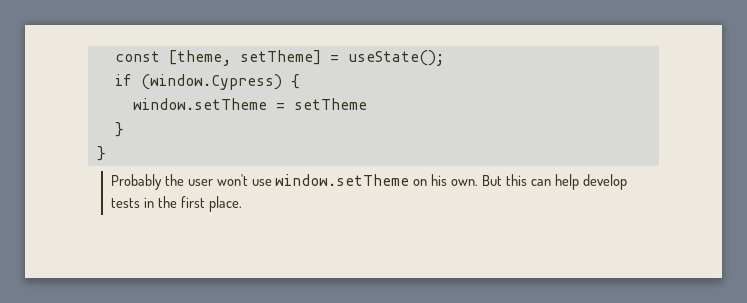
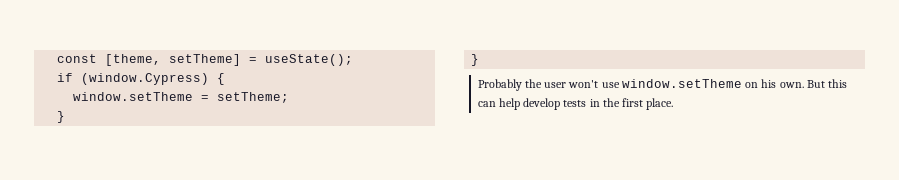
- window.setTheme = setTheme
+ window.setTheme = setTheme;

